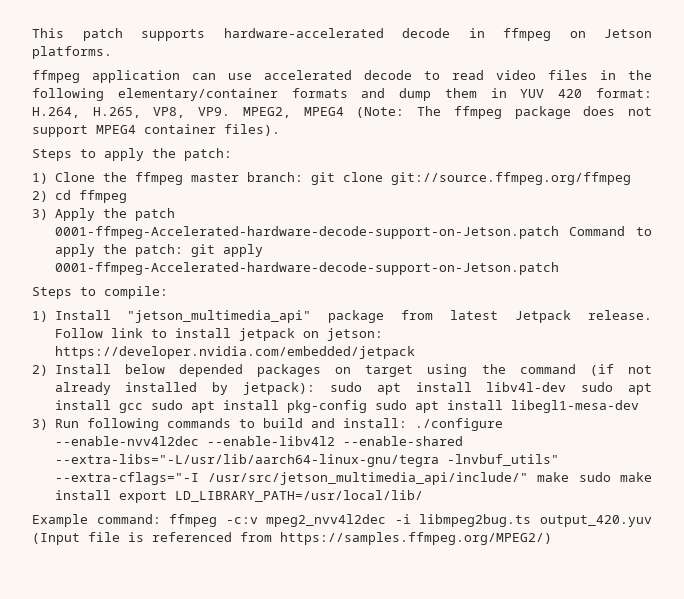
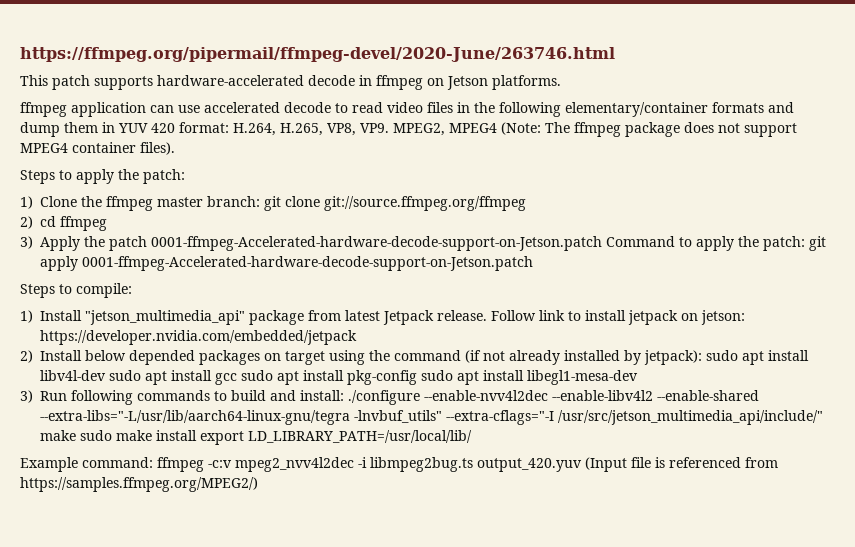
+ https://ffmpeg.org/pipermail/ffmpeg-devel/2020-June/263746.html

